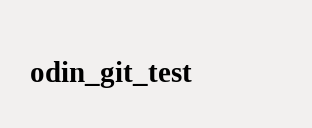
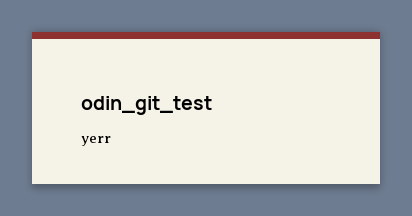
+ yerr

